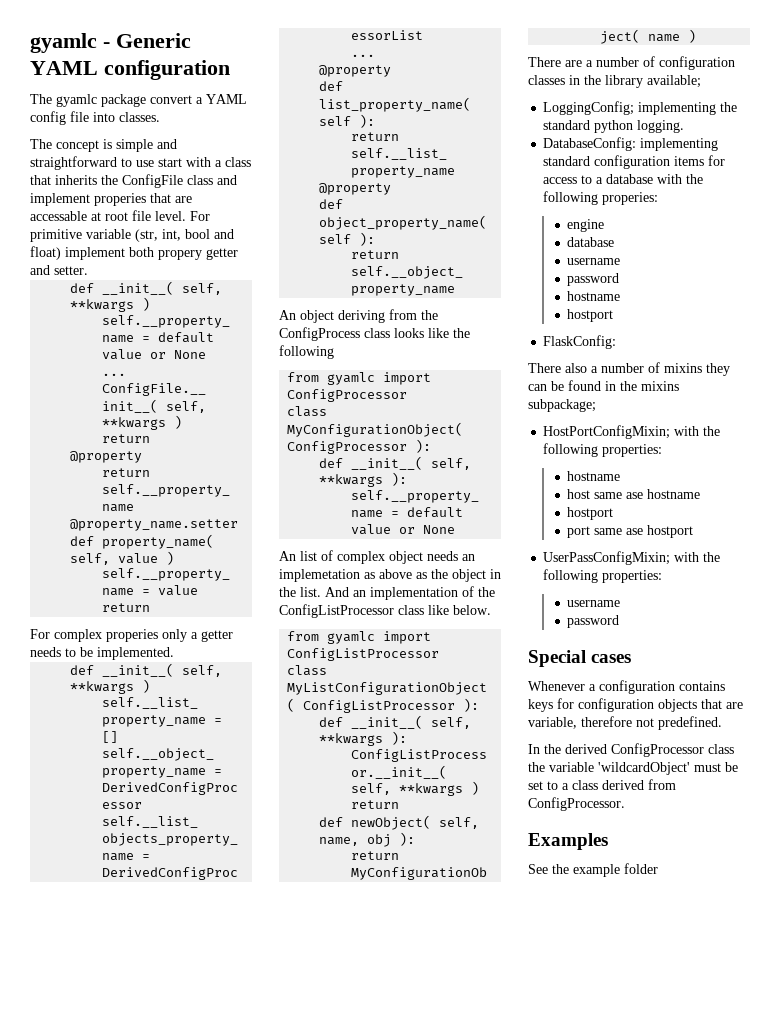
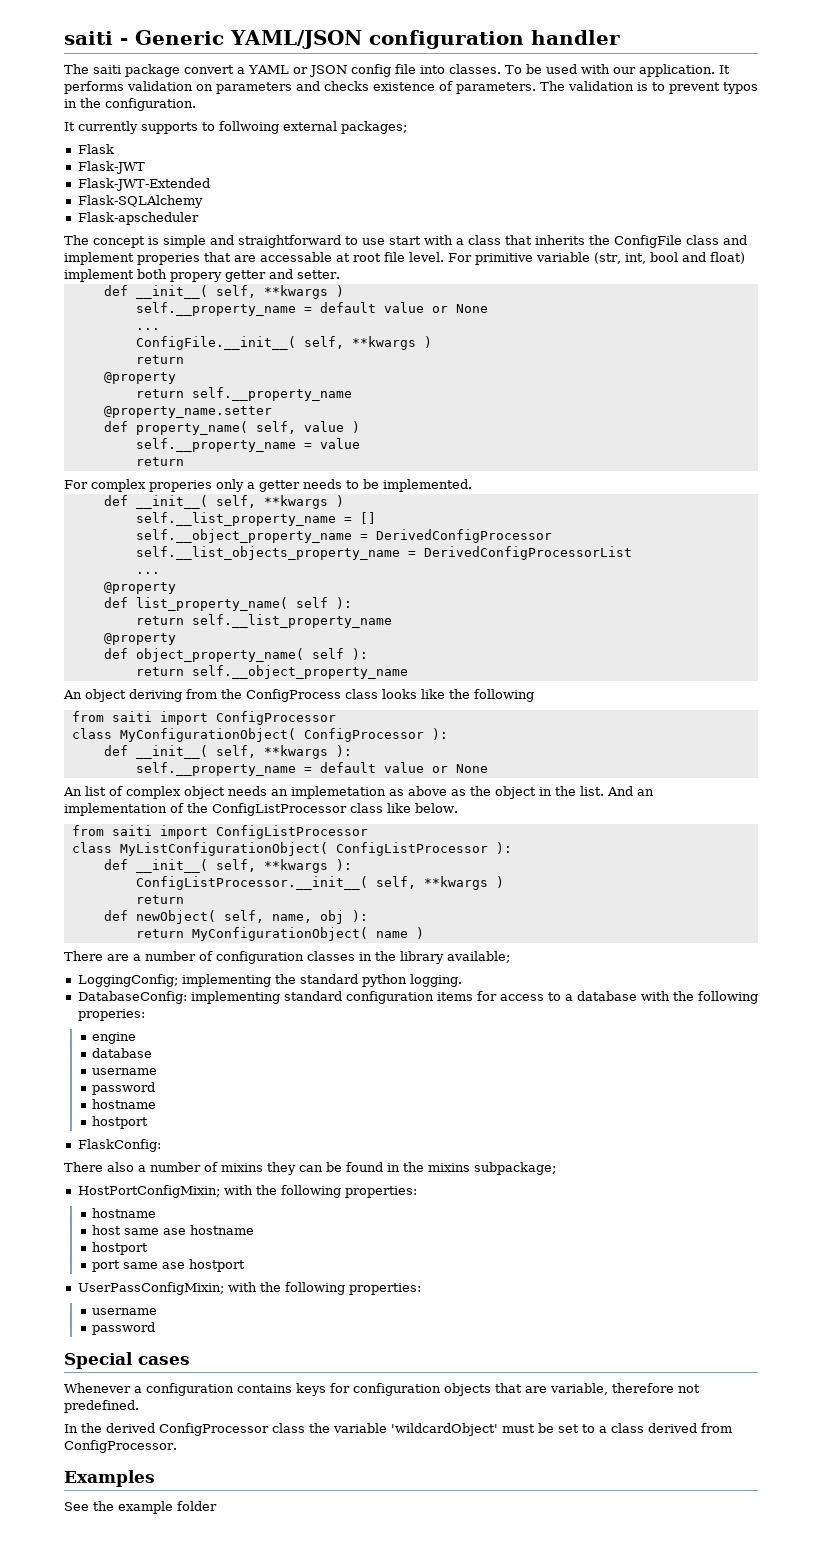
- gyamlc - Generic YAML configuration
- The gyamlc package convert a YAML config file into classes.
+ saiti - Generic YAML/JSON configuration handler
+ The saiti package convert a YAML or JSON config file into classes. To be used with our application. It performs validation on parameters and checks existence of parameters. The validation is to prevent typos in the configuration.
+ It currently supports to follwoing external packages;
+ Flask
+ Flask-JWT
+ Flask-JWT-Extended
+ Flask-SQLAlchemy
+ Flask-apscheduler
- from gyamlc import ConfigProcessor
+ from saiti import ConfigProcessor
- from gyamlc import ConfigListProcessor
+ from saiti import ConfigListProcessor

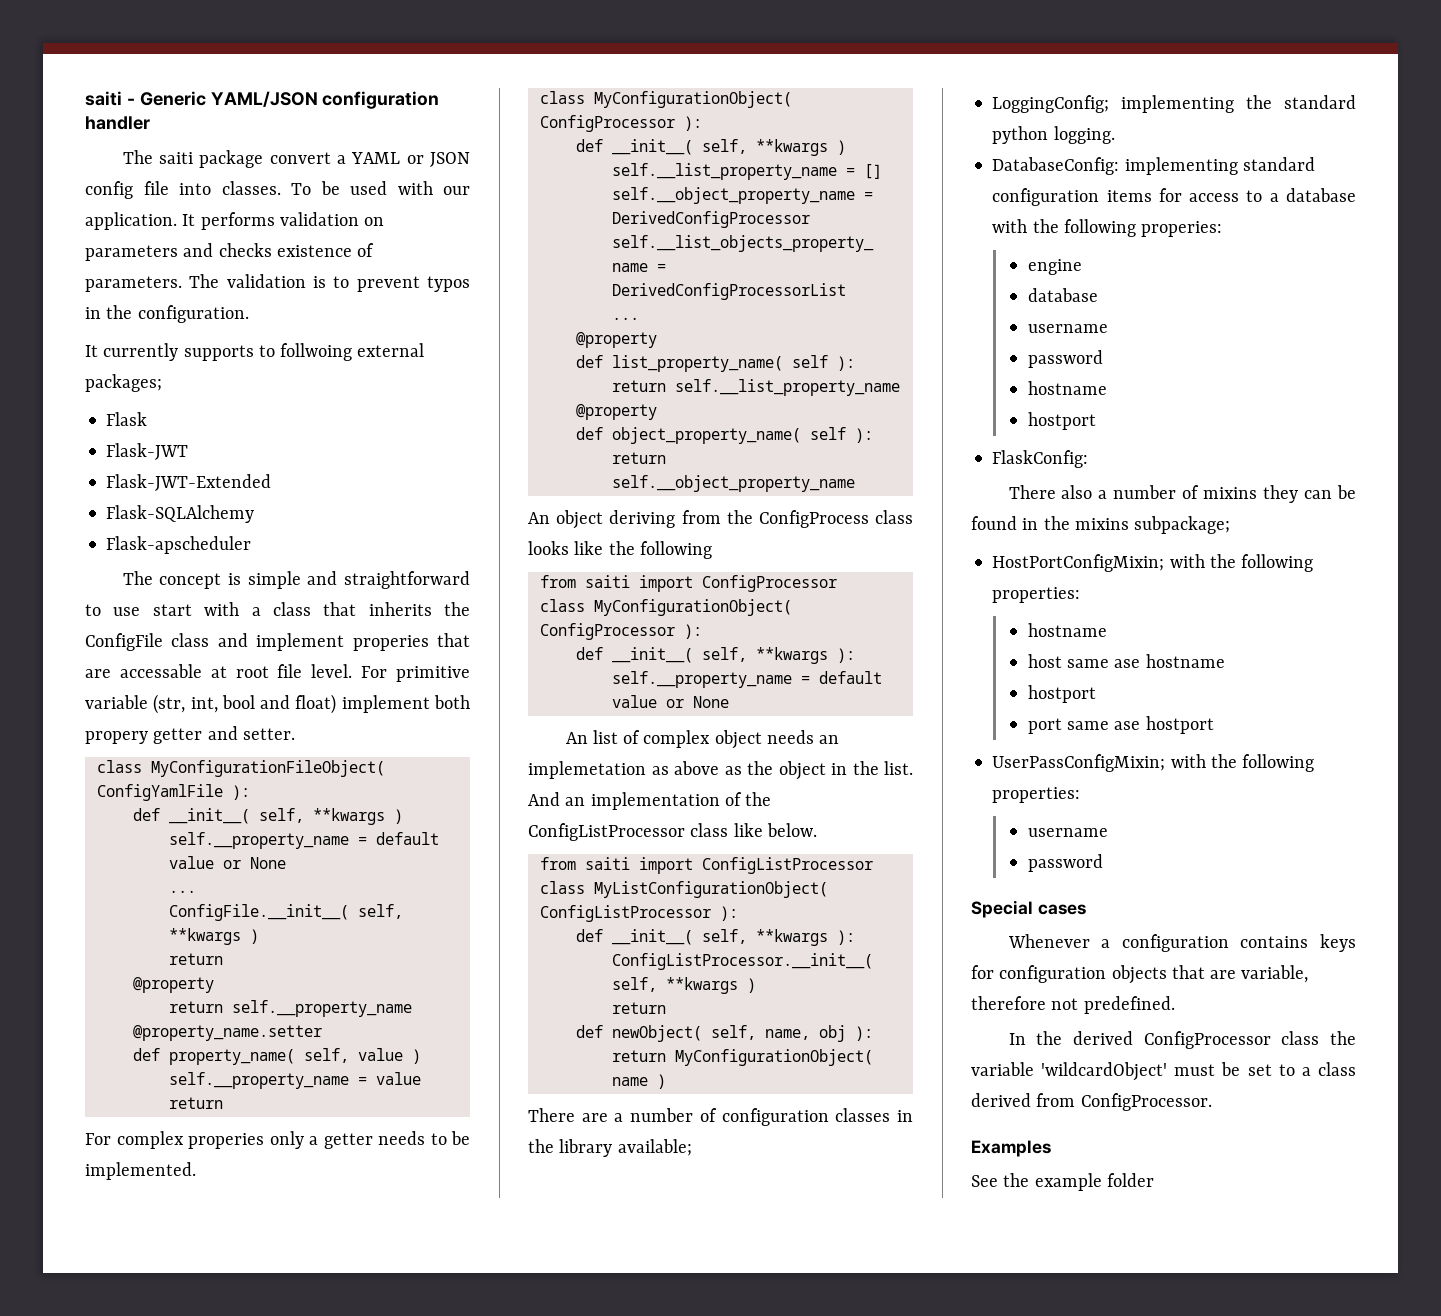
+ class MyConfigurationFileObject( ConfigYamlFile ):
  For complex properies only a getter needs to be implemented.
+ class MyConfigurationObject( ConfigProcessor ):

